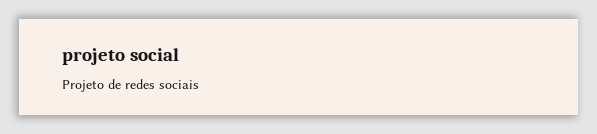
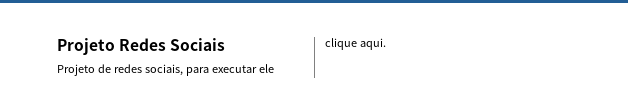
- projeto social
+ Projeto Redes Sociais
- Projeto de redes sociais
+ Projeto de redes sociais, para executar ele clique aqui.

